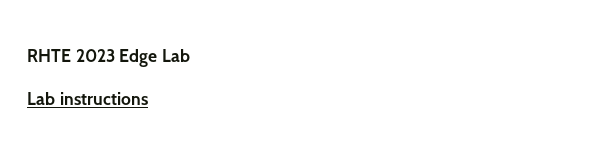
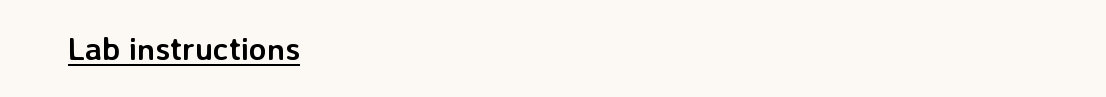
- RHTE 2023 Edge Lab

